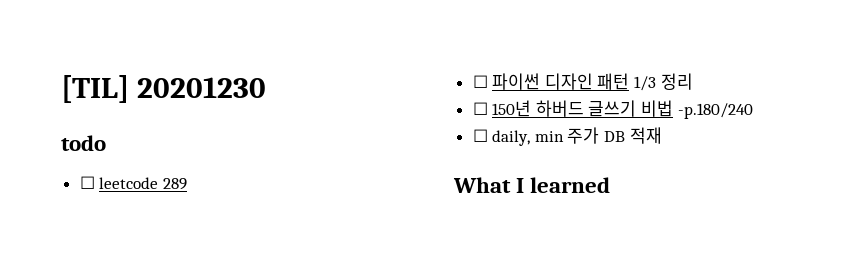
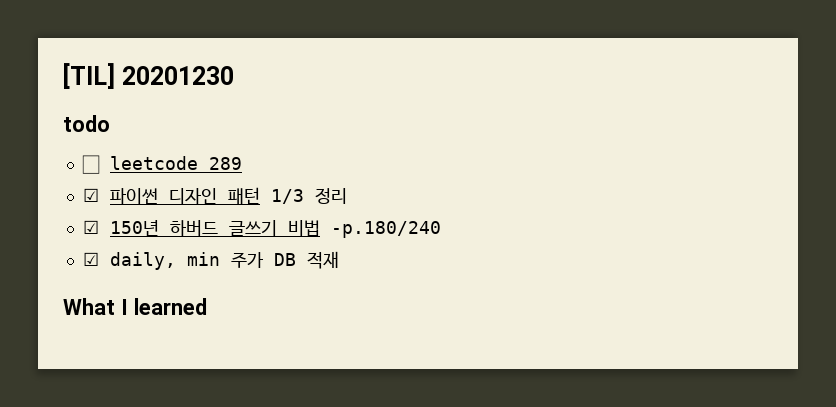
- ☐ 파이썬 디자인 패턴 1/3 정리
+ ☑ 파이썬 디자인 패턴 1/3 정리
- ☐ 150년 하버드 글쓰기 비법 -p.180/240
+ ☑ 150년 하버드 글쓰기 비법 -p.180/240
- ☐ daily, min 주가 DB 적재
+ ☑ daily, min 주가 DB 적재

